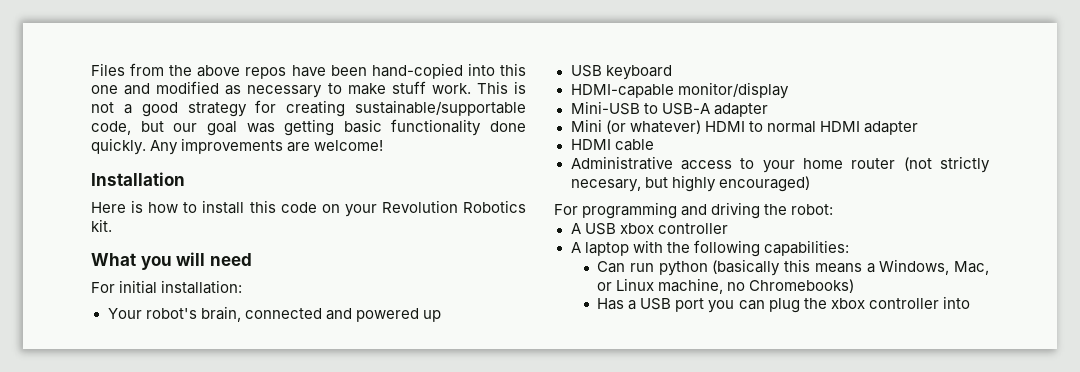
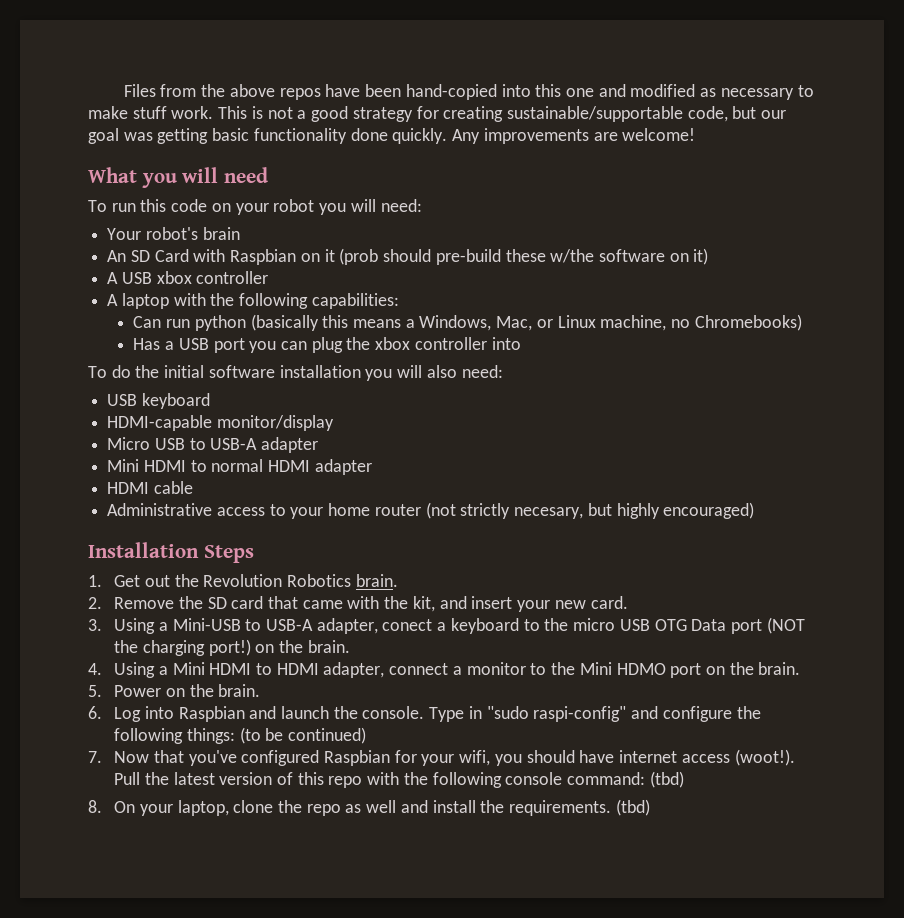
- Installation
- Here is how to install this code on your Revolution Robotics kit.
  What you will need
- For initial installation:
- Your robot's brain, connected and powered up
- USB keyboard
- HDMI-capable monitor/display
- Mini-USB to USB-A adapter
- Mini (or whatever) HDMI to normal HDMI adapter
- HDMI cable
- Administrative access to your home router (not strictly necesary, but highly encouraged)
- For programming and driving the robot:
+ To run this code on your robot you will need:
+ Your robot's brain
+ An SD Card with Raspbian on it (prob should pre-build these w/the software on it)
+ To do the initial software installation you will also need:
+ USB keyboard
+ HDMI-capable monitor/display
+ Micro USB to USB-A adapter
+ Mini HDMI to normal HDMI adapter
+ HDMI cable
+ Administrative access to your home router (not strictly necesary, but highly encouraged)
+ Installation Steps
+ 1. Get out the Revolution Robotics brain.
+ 2. Remove the SD card that came with the kit, and insert your new card.
+ 3. Using a Mini-USB to USB-A adapter, conect a keyboard to the micro USB OTG Data port (NOT the charging port!) on the brain.
+ 4. Using a Mini HDMI to HDMI adapter, connect a monitor to the Mini HDMO port on the brain.
+ 5. Power on the brain.
+ 6. Log into Raspbian and launch the console. Type in "sudo raspi-config" and configure the following things: (to be continued)
+ 7. Now that you've configured Raspbian for your wifi, you should have internet access (woot!). Pull the latest version of this repo with the following console command: (tbd)
+ 8. On your laptop, clone the repo as well and install the requirements. (tbd)

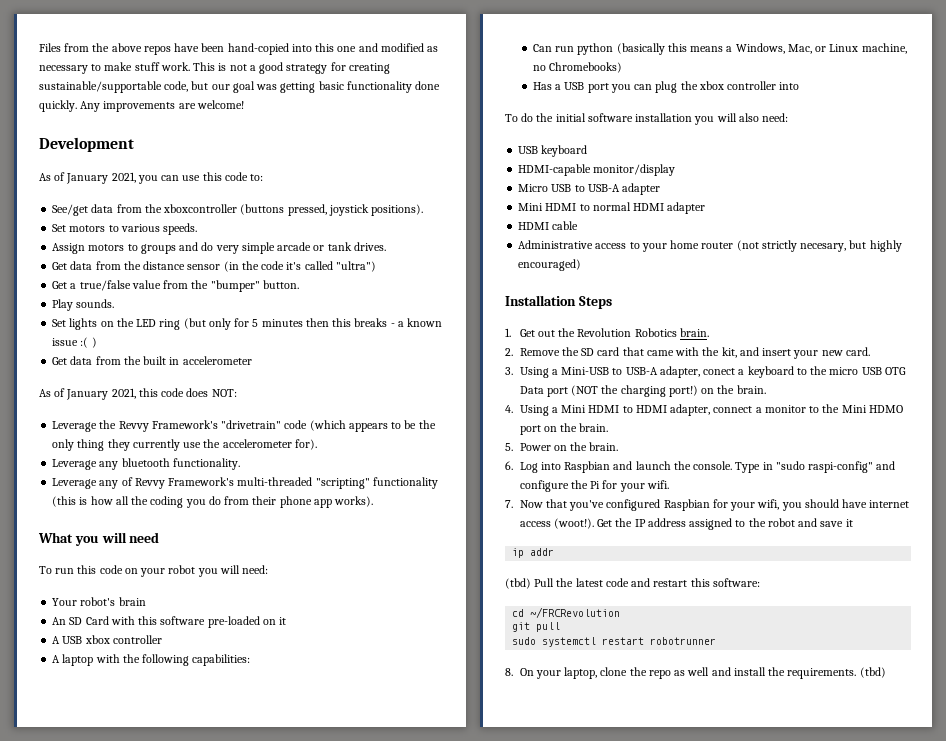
+ Development
+ As of January 2021, you can use this code to:
+ See/get data from the xboxcontroller (buttons pressed, joystick positions).
+ Set motors to various speeds.
+ Assign motors to groups and do very simple arcade or tank drives.
+ Get data from the distance sensor (in the code it's called "ultra")
+ Get a true/false value from the "bumper" button.
+ Play sounds.
+ Set lights on the LED ring (but only for 5 minutes then this breaks - a known issue :( )
+ Get data from the built in accelerometer
+ As of January 2021, this code does NOT:
+ Leverage the Revvy Framework's "drivetrain" code (which appears to be the only thing they currently use the accelerometer for).
+ Leverage any bluetooth functionality.
+ Leverage any of Revvy Framework's multi-threaded "scripting" functionality (this is how all the coding you do from their phone app works).
- An SD Card with Raspbian on it (prob should pre-build these w/the software on it)
+ An SD Card with this software pre-loaded on it
- Type in "sudo raspi-config" and configure the following things: (to be continued)
+ Type in "sudo raspi-config" and configure the Pi for your wifi.
- Pull the latest version of this repo with the following console command: (tbd)
+ Get the IP address assigned to the robot and save it
+ ip addr
+ (tbd) Pull the latest code and restart this software:
+ cd ~/FRCRevolution
+ git pull
+ sudo systemctl restart robotrunner

